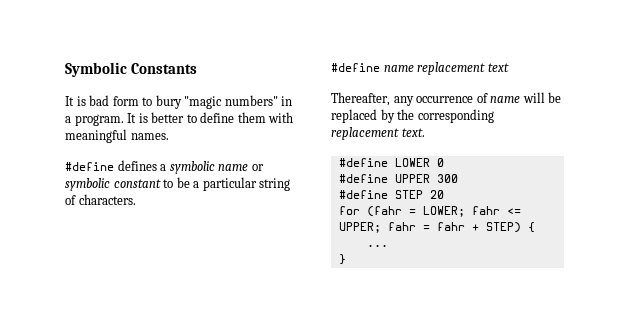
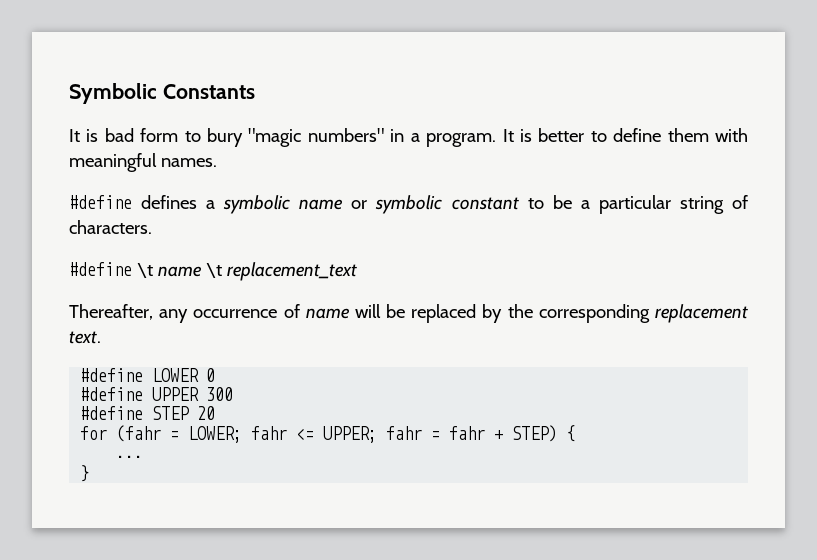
- #define name replacement text
+ #define \t name \t replacement_text

